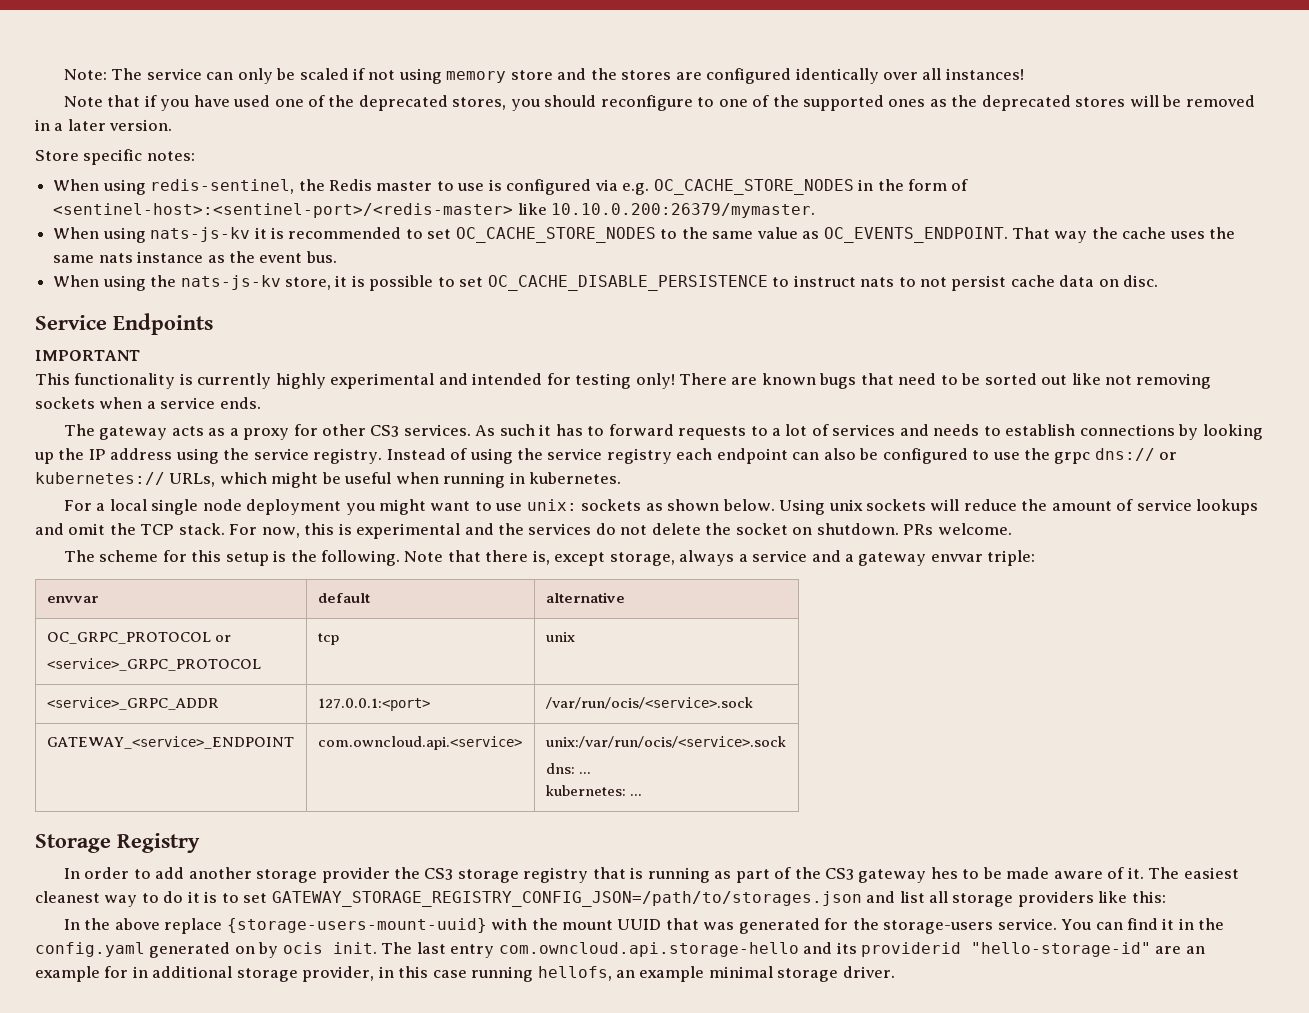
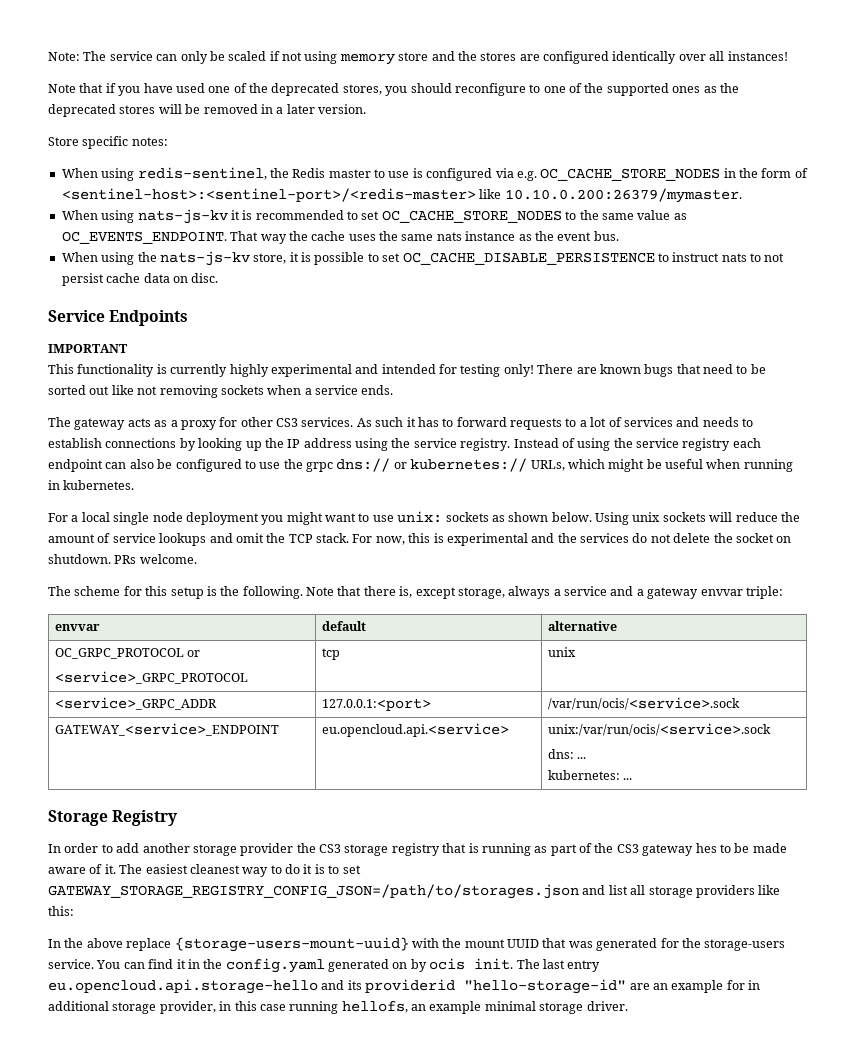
- GATEWAY_<service>_ENDPOINT | com.owncloud.api.<service> | unix:/var/run/ocis/<service>.sock
+ GATEWAY_<service>_ENDPOINT | eu.opencloud.api.<service> | unix:/var/run/ocis/<service>.sock
- The last entry com.owncloud.api.storage-hello and its providerid "hello-storage-id" are an example for in additional storage provider, in this case running hellofs, an example minimal storage driver.
+ The last entry eu.opencloud.api.storage-hello and its providerid "hello-storage-id" are an example for in additional storage provider, in this case running hellofs, an example minimal storage driver.

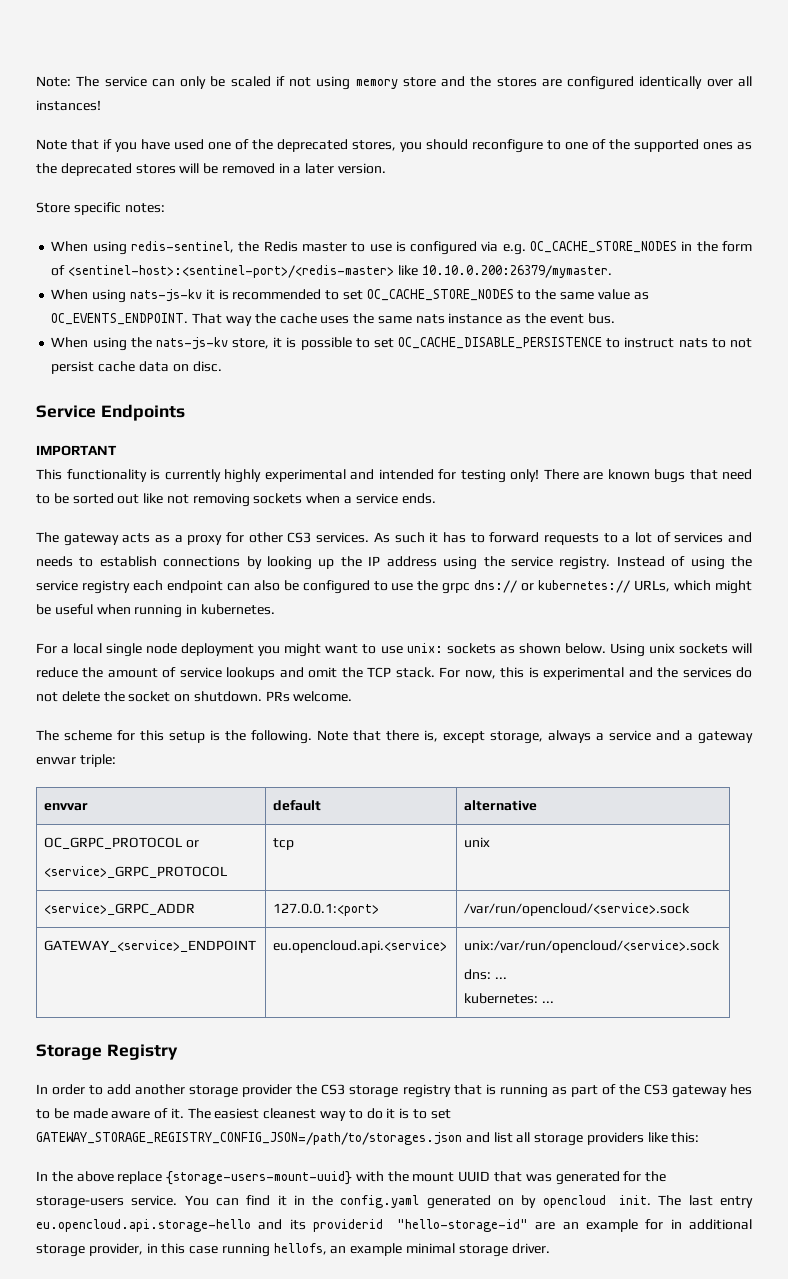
- <service>_GRPC_ADDR | 127.0.0.1:<port> | /var/run/ocis/<service>.sock
+ <service>_GRPC_ADDR | 127.0.0.1:<port> | /var/run/opencloud/<service>.sock
- GATEWAY_<service>_ENDPOINT | eu.opencloud.api.<service> | unix:/var/run/ocis/<service>.sock
+ GATEWAY_<service>_ENDPOINT | eu.opencloud.api.<service> | unix:/var/run/opencloud/<service>.sock
- You can find it in the config.yaml generated on by ocis init.
+ You can find it in the config.yaml generated on by opencloud init.

